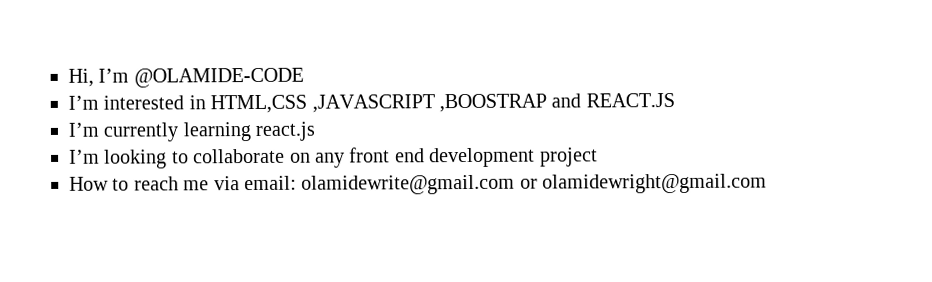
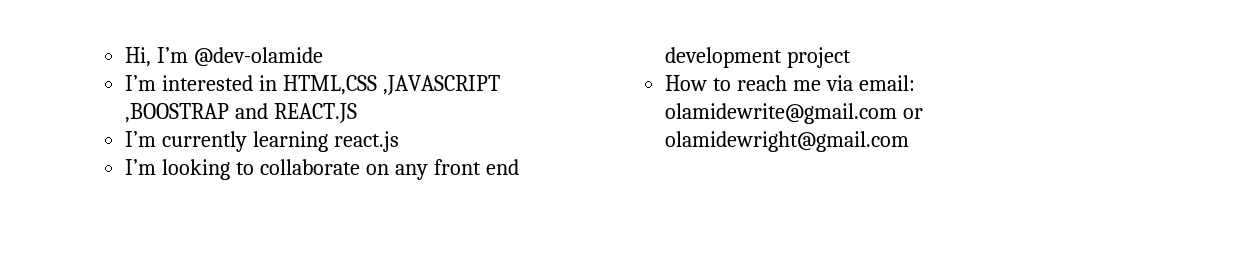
- Hi, I’m @OLAMIDE-CODE
+ Hi, I’m @dev-olamide

